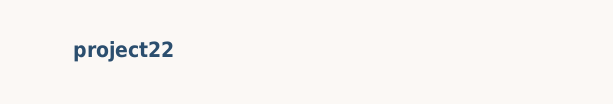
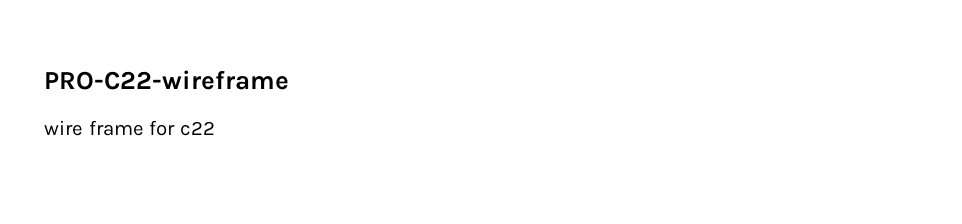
- project22
+ PRO-C22-wireframe
+ wire frame for c22

